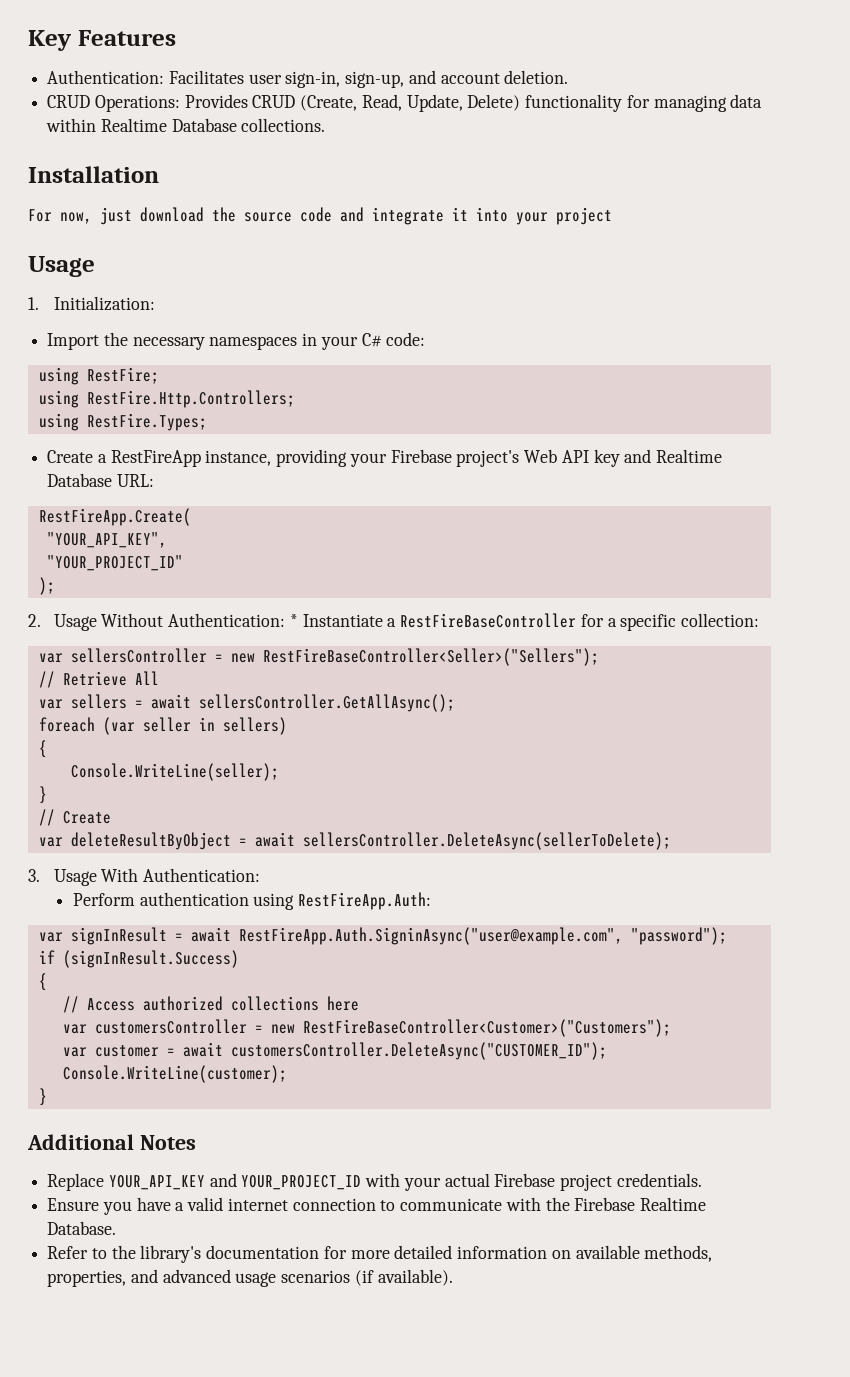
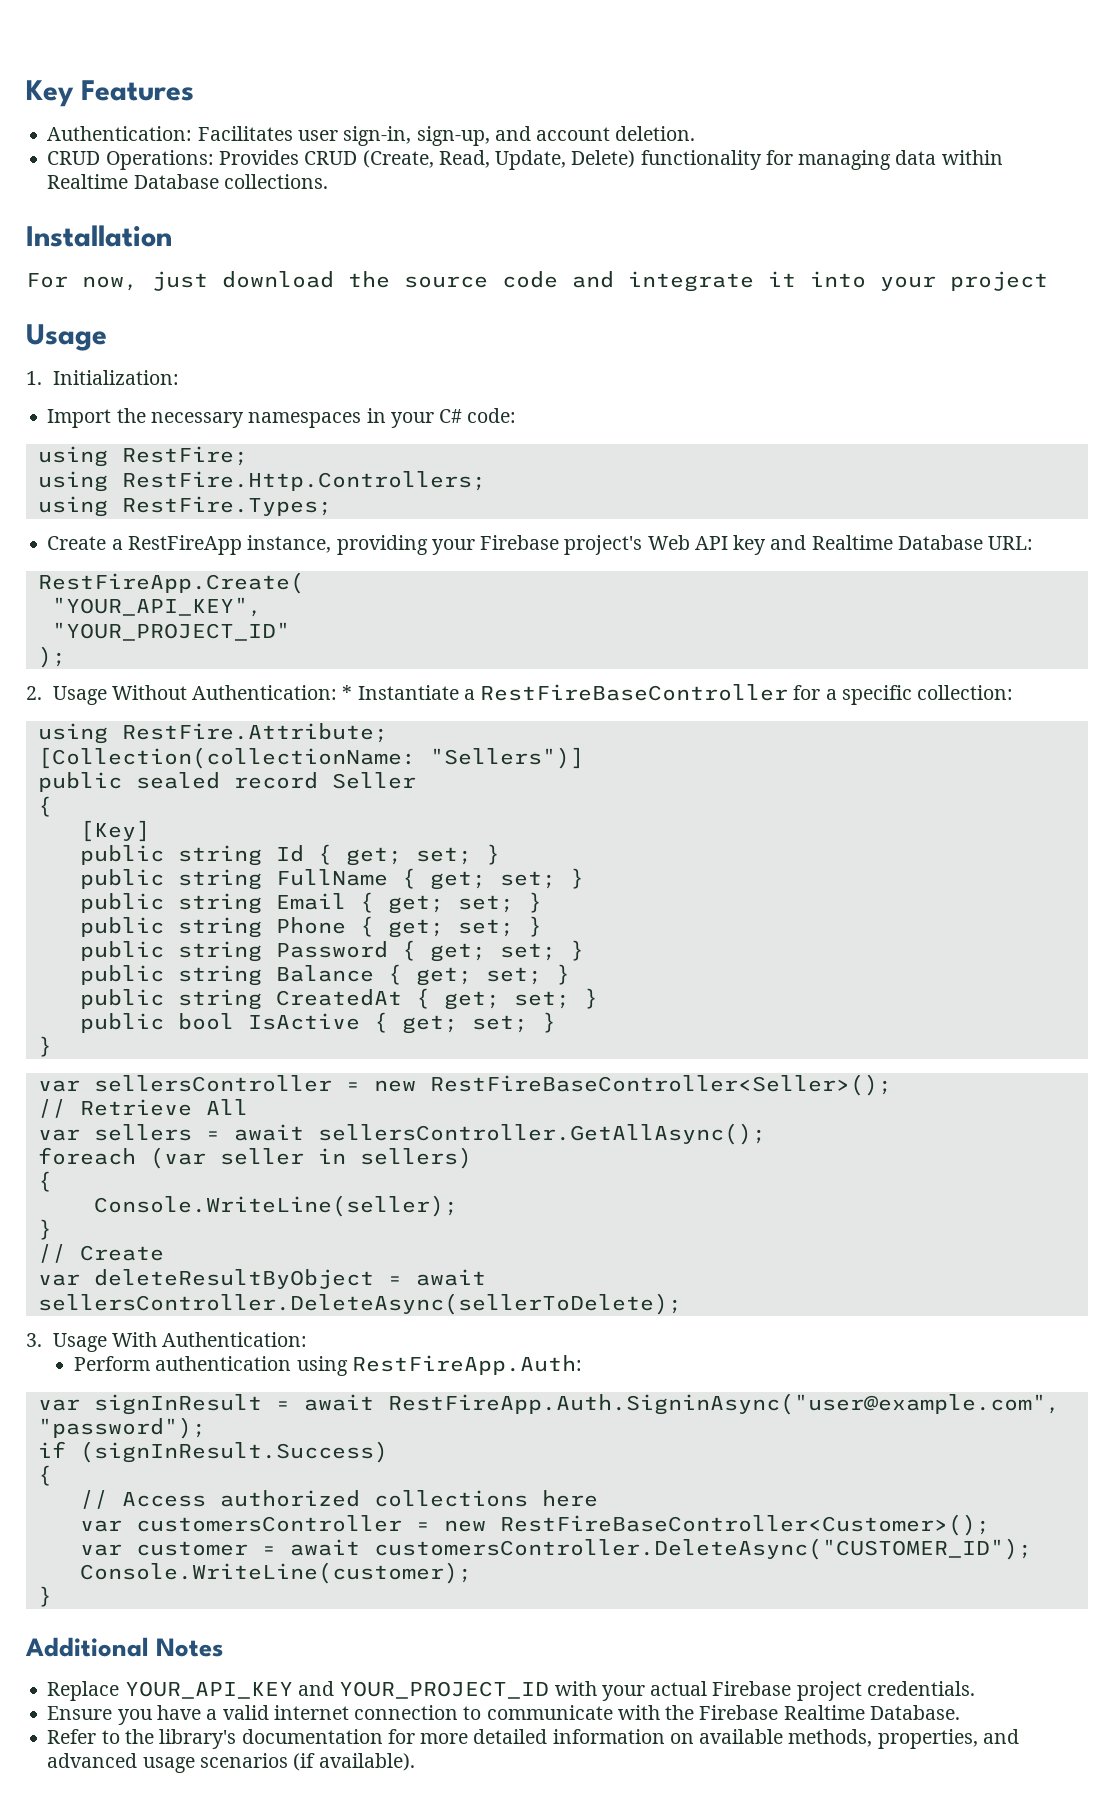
+ using RestFire.Attribute;
+ [Collection(collectionName: "Sellers")]
+ public sealed record Seller
+ {
+ [Key]
+ public string Id { get; set; }
+ public string FullName { get; set; }
+ public string Email { get; set; }
+ public string Phone { get; set; }
+ public string Password { get; set; }
+ public string Balance { get; set; }
+ public string CreatedAt { get; set; }
+ public bool IsActive { get; set; }
+ }
- var sellersController = new RestFireBaseController<Seller>("Sellers");
+ var sellersController = new RestFireBaseController<Seller>();
- var customersController = new RestFireBaseController<Customer>("Customers");
+ var customersController = new RestFireBaseController<Customer>();

